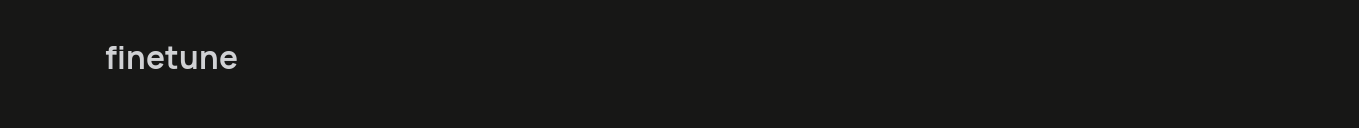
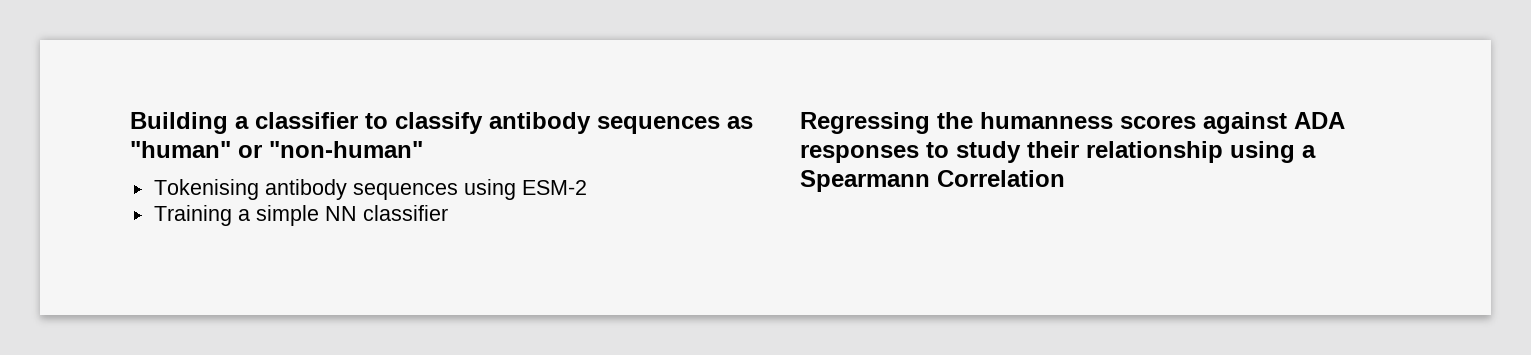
- finetune
+ Building a classifier to classify antibody sequences as "human" or "non-human"
+ Tokenising antibody sequences using ESM-2
+ Training a simple NN classifier
+ Regressing the humanness scores against ADA responses to study their relationship using a Spearmann Correlation

